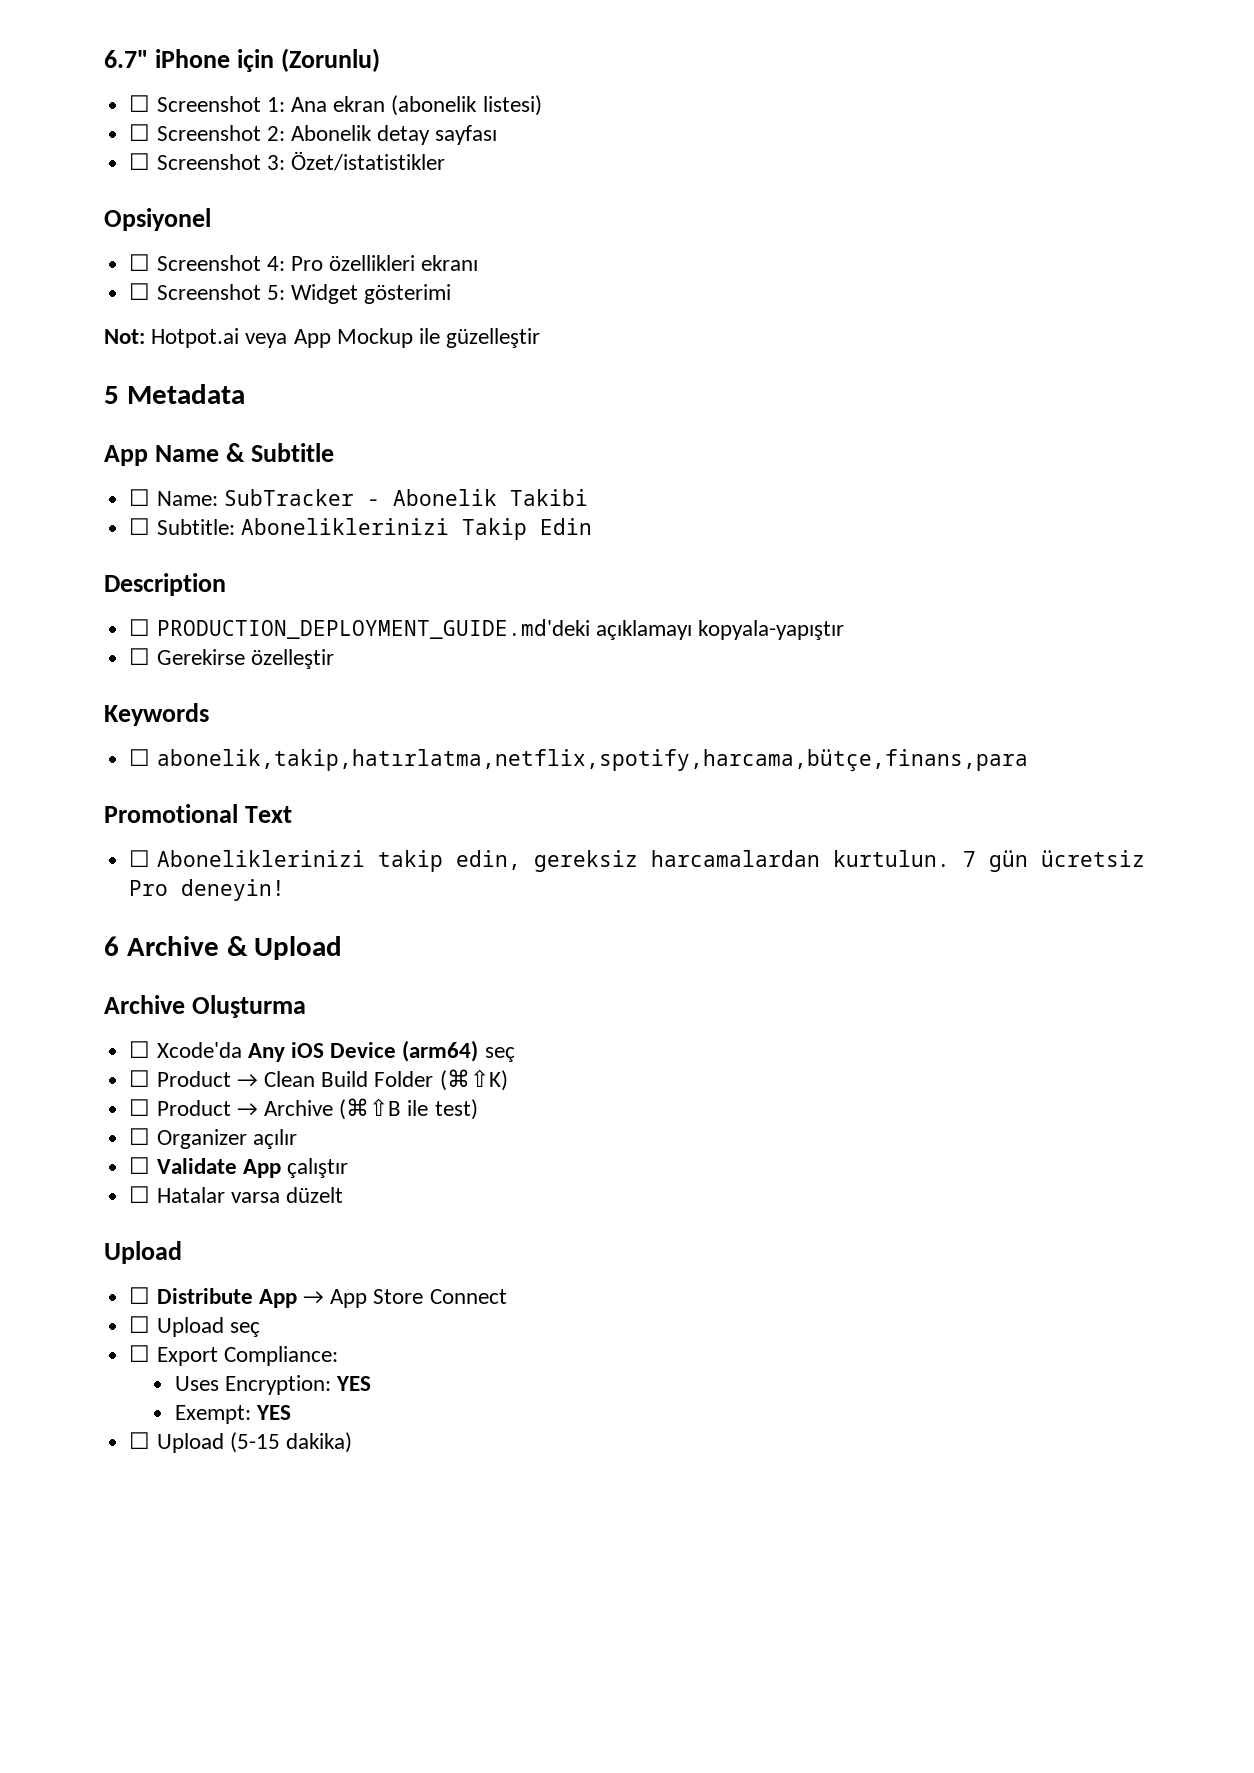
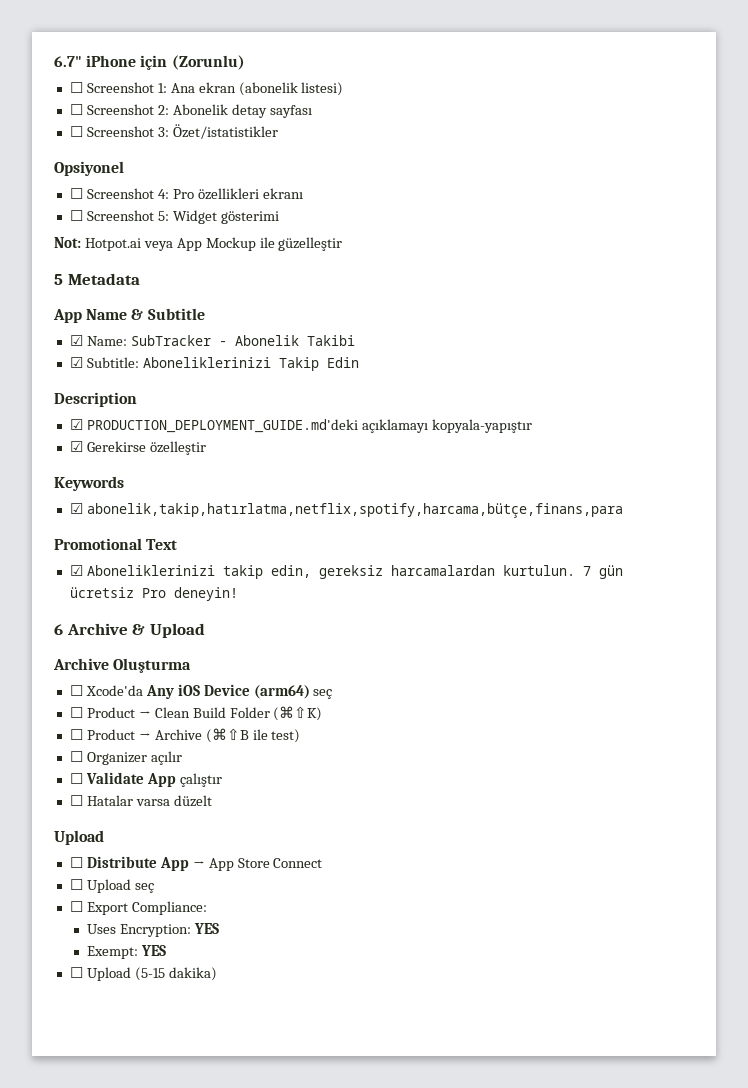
- ☐ Name: SubTracker - Abonelik Takibi
+ ☑ Name: SubTracker - Abonelik Takibi
- ☐ Subtitle: Aboneliklerinizi Takip Edin
+ ☑ Subtitle: Aboneliklerinizi Takip Edin
- ☐ PRODUCTION_DEPLOYMENT_GUIDE.md'deki açıklamayı kopyala-yapıştır
+ ☑ PRODUCTION_DEPLOYMENT_GUIDE.md'deki açıklamayı kopyala-yapıştır
- ☐ Gerekirse özelleştir
+ ☑ Gerekirse özelleştir
- ☐ abonelik,takip,hatırlatma,netflix,spotify,harcama,bütçe,finans,para
+ ☑ abonelik,takip,hatırlatma,netflix,spotify,harcama,bütçe,finans,para
- ☐ Aboneliklerinizi takip edin, gereksiz harcamalardan kurtulun.
+ ☑ Aboneliklerinizi takip edin, gereksiz harcamalardan kurtulun.

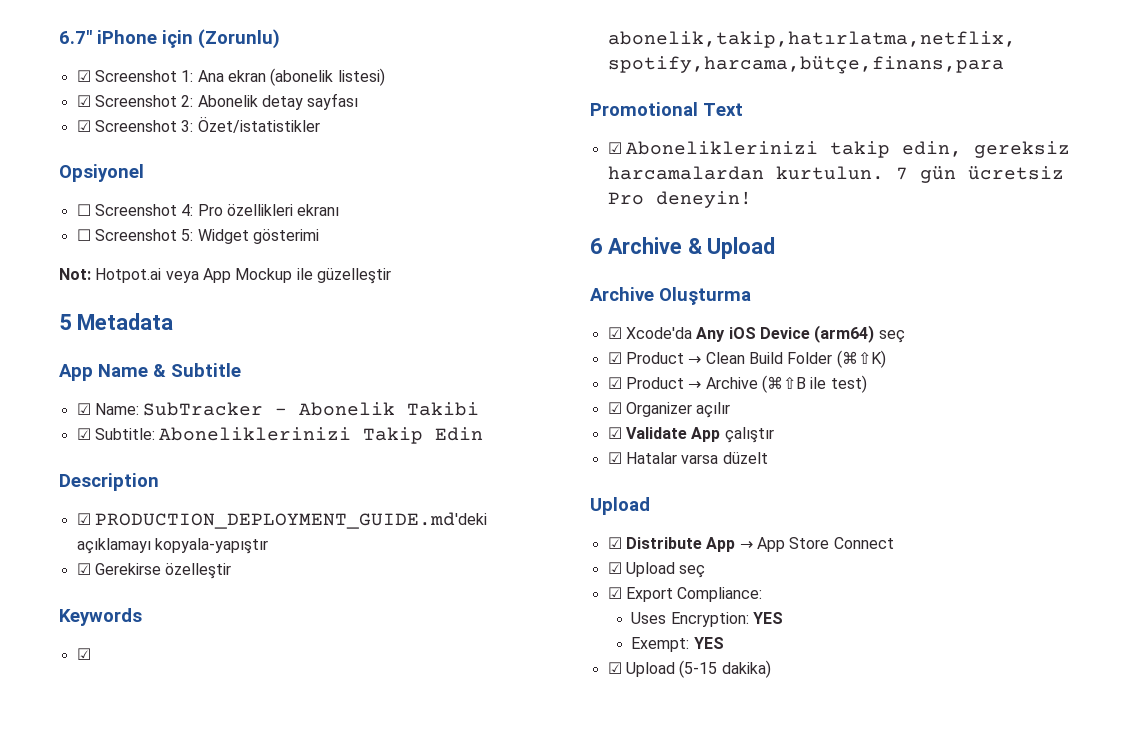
- ☐ Screenshot 1: Ana ekran (abonelik listesi)
+ ☑ Screenshot 1: Ana ekran (abonelik listesi)
- ☐ Screenshot 2: Abonelik detay sayfası
+ ☑ Screenshot 2: Abonelik detay sayfası
- ☐ Screenshot 3: Özet/istatistikler
+ ☑ Screenshot 3: Özet/istatistikler
- ☐ Xcode'da Any iOS Device (arm64) seç
+ ☑ Xcode'da Any iOS Device (arm64) seç
- ☐ Product → Clean Build Folder (⌘⇧K)
+ ☑ Product → Clean Build Folder (⌘⇧K)
- ☐ Product → Archive (⌘⇧B ile test)
+ ☑ Product → Archive (⌘⇧B ile test)
- ☐ Organizer açılır
+ ☑ Organizer açılır
- ☐ Validate App çalıştır
+ ☑ Validate App çalıştır
- ☐ Hatalar varsa düzelt
+ ☑ Hatalar varsa düzelt
- ☐ Distribute App → App Store Connect
+ ☑ Distribute App → App Store Connect
- ☐ Upload seç
+ ☑ Upload seç
- ☐ Export Compliance:
+ ☑ Export Compliance:
- ☐ Upload (5-15 dakika)
+ ☑ Upload (5-15 dakika)

